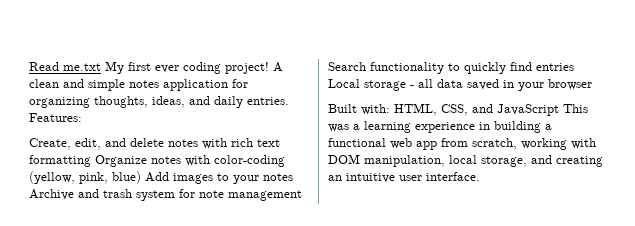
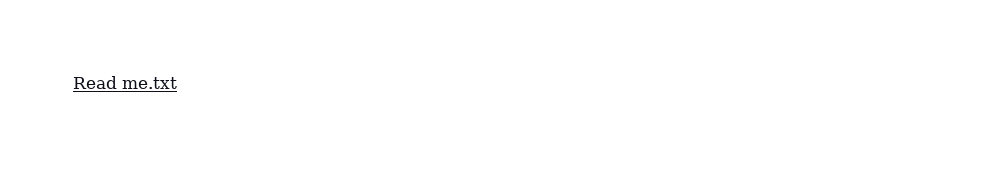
- Read me.txt My first ever coding project! A clean and simple notes application for organizing thoughts, ideas, and daily entries. Features:
- Create, edit, and delete notes with rich text formatting Organize notes with color-coding (yellow, pink, blue) Add images to your notes Archive and trash system for note management Search functionality to quickly find entries Local storage - all data saved in your browser
- Built with: HTML, CSS, and JavaScript This was a learning experience in building a functional web app from scratch, working with DOM manipulation, local storage, and creating an intuitive user interface.
+ Read me.txt

